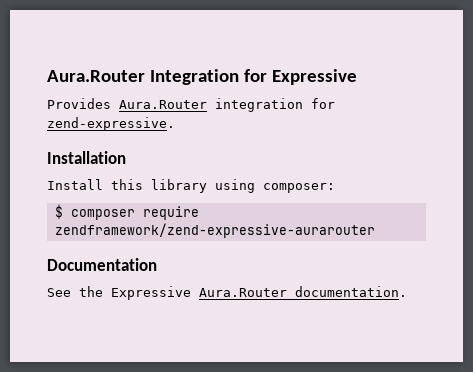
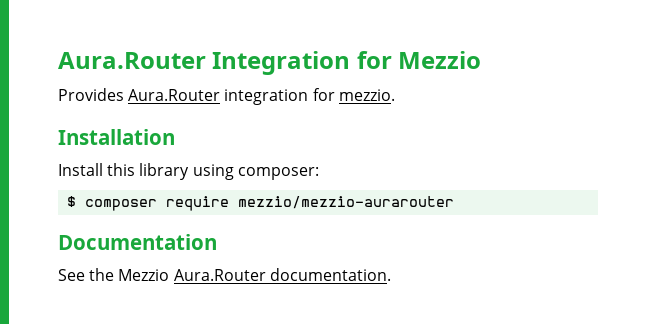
- Aura.Router Integration for Expressive
+ Aura.Router Integration for Mezzio
- Provides Aura.Router integration for zend-expressive.
+ Provides Aura.Router integration for mezzio.
- $ composer require zendframework/zend-expressive-aurarouter
+ $ composer require mezzio/mezzio-aurarouter
- See the Expressive Aura.Router documentation.
+ See the Mezzio Aura.Router documentation.

